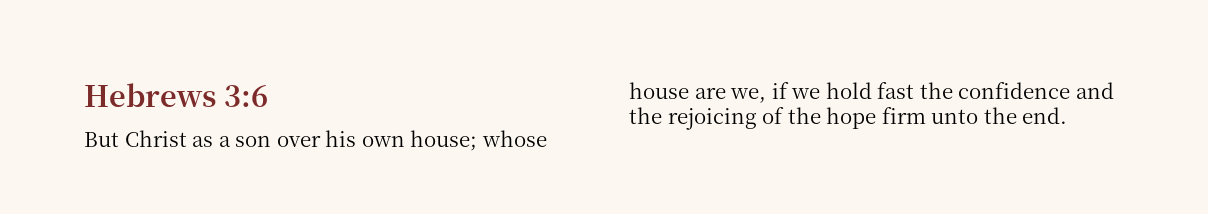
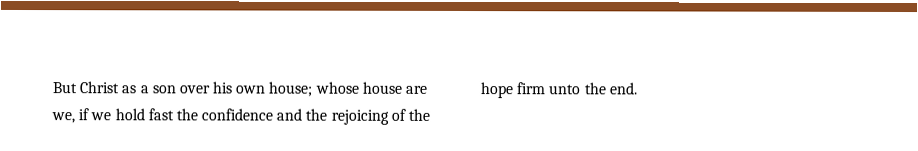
- Hebrews 3:6

